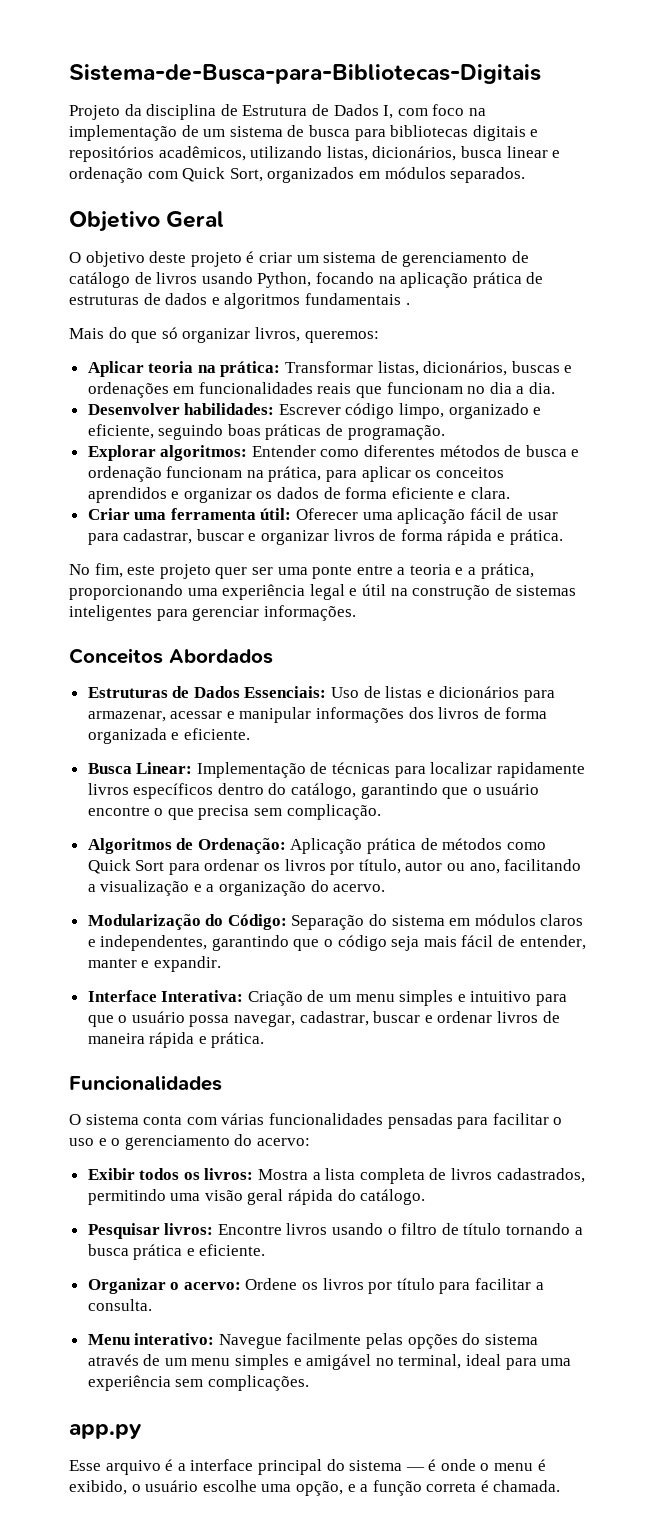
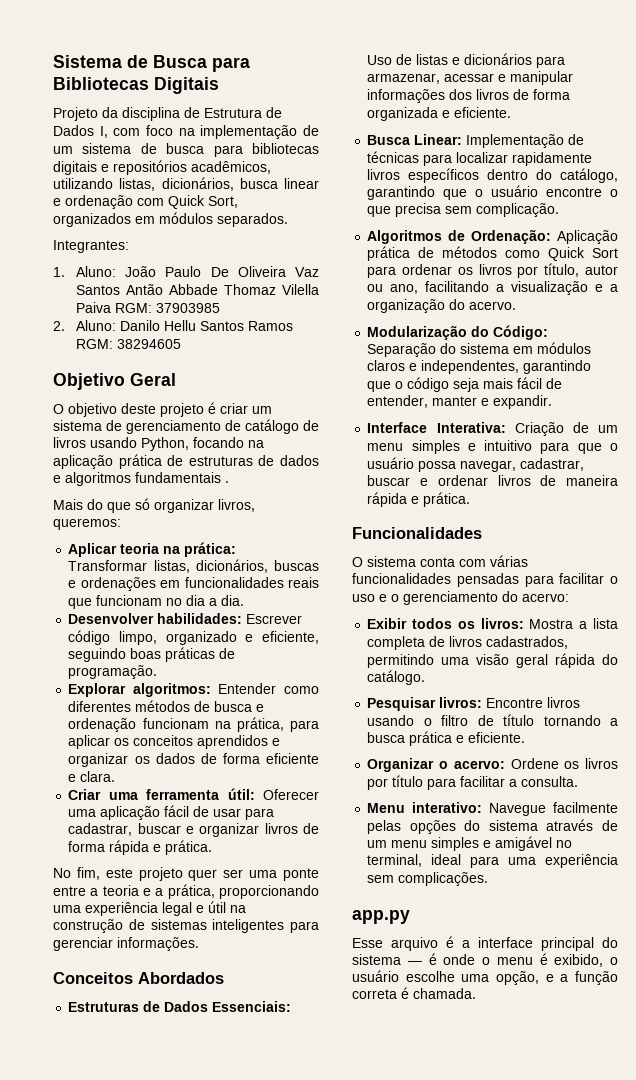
- Sistema-de-Busca-para-Bibliotecas-Digitais
+ Sistema de Busca para Bibliotecas Digitais
+ Integrantes:
+ 1. Aluno: João Paulo De Oliveira Vaz Santos Antão Abbade Thomaz Vilella Paiva RGM: 37903985
+ 2. Aluno: Danilo Hellu Santos Ramos RGM: 38294605

